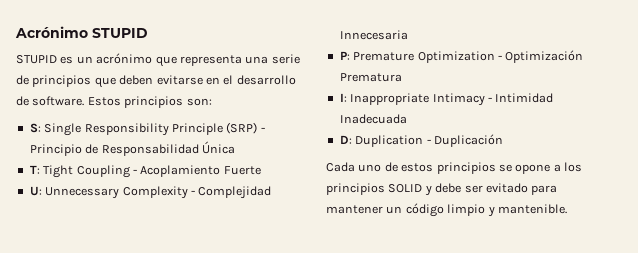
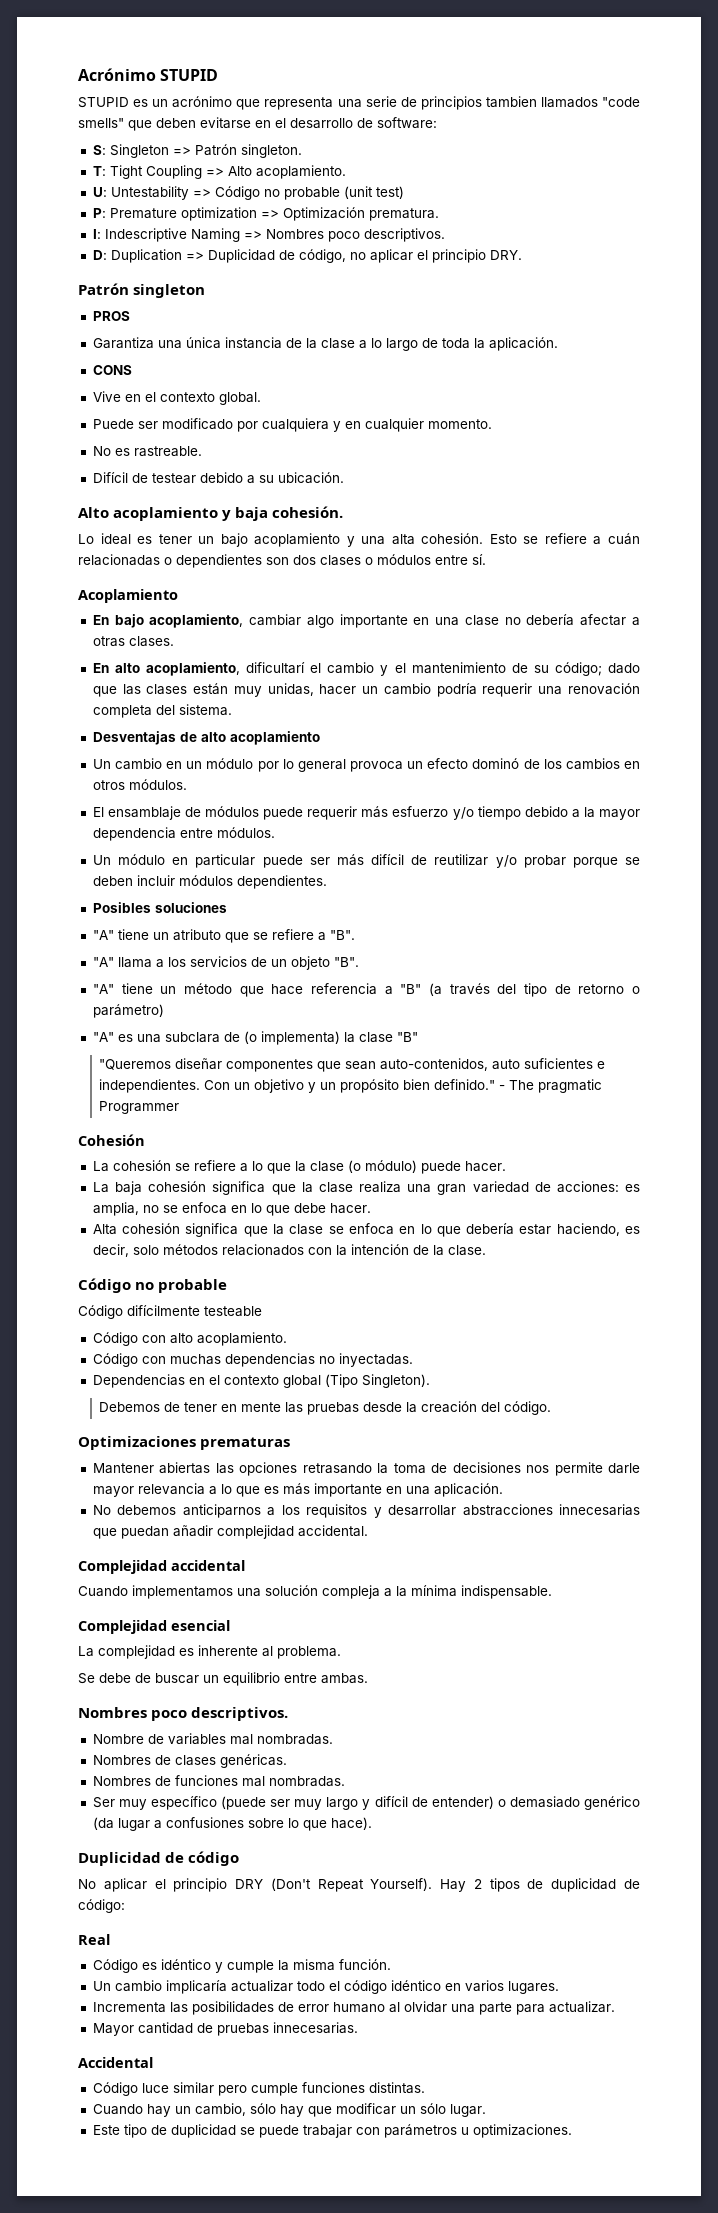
- STUPID es un acrónimo que representa una serie de principios que deben evitarse en el desarrollo de software. Estos principios son:
- S: Single Responsibility Principle (SRP) - Principio de Responsabilidad Única
- T: Tight Coupling - Acoplamiento Fuerte
- U: Unnecessary Complexity - Complejidad Innecesaria
- P: Premature Optimization - Optimización Prematura
- I: Inappropriate Intimacy - Intimidad Inadecuada
- D: Duplication - Duplicación
- Cada uno de estos principios se opone a los principios SOLID y debe ser evitado para mantener un código limpio y mantenible.
+ STUPID es un acrónimo que representa una serie de principios tambien llamados "code smells" que deben evitarse en el desarrollo de software:
+ S: Singleton => Patrón singleton.
+ T: Tight Coupling => Alto acoplamiento.
+ U: Untestability => Código no probable (unit test)
+ P: Premature optimization => Optimización prematura.
+ I: Indescriptive Naming => Nombres poco descriptivos.
+ D: Duplication => Duplicidad de código, no aplicar el principio DRY.
+ Patrón singleton
+ PROS
+ Garantiza una única instancia de la clase a lo largo de toda la aplicación.
+ CONS
+ Vive en el contexto global.
+ Puede ser modificado por cualquiera y en cualquier momento.
+ No es rastreable.
+ Difícil de testear debido a su ubicación.
+ Alto acoplamiento y baja cohesión.
+ Lo ideal es tener un bajo acoplamiento y una alta cohesión. Esto se refiere a cuán relacionadas o dependientes son dos clases o módulos entre sí.
+ Acoplamiento
+ En bajo acoplamiento, cambiar algo importante en una clase no debería afectar a otras clases.
+ En alto acoplamiento, dificultarí el cambio y el mantenimiento de su código; dado que las clases están muy unidas, hacer un cambio podría requerir una renovación completa del sistema.
+ Desventajas de alto acoplamiento
+ Un cambio en un módulo por lo general provoca un efecto dominó de los cambios en otros módulos.
+ El ensamblaje de módulos puede requerir más esfuerzo y/o tiempo debido a la mayor dependencia entre módulos.
+ Un módulo en particular puede ser más difícil de reutilizar y/o probar porque se deben incluir módulos dependientes.
+ Posibles soluciones
+ "A" tiene un atributo que se refiere a "B".
+ "A" llama a los servicios de un objeto "B".
+ "A" tiene un método que hace referencia a "B" (a través del tipo de retorno o parámetro)
+ "A" es una subclara de (o implementa) la clase "B"
+ "Queremos diseñar componentes que sean auto-contenidos, auto suficientes e independientes. Con un objetivo y un propósito bien definido." - The pragmatic Programmer
+ Cohesión
+ La cohesión se refiere a lo que la clase (o módulo) puede hacer.
+ La baja cohesión significa que la clase realiza una gran variedad de acciones: es amplia, no se enfoca en lo que debe hacer.
+ Alta cohesión significa que la clase se enfoca en lo que debería estar haciendo, es decir, solo métodos relacionados con la intención de la clase.
+ Código no probable
+ Código difícilmente testeable
+ Código con alto acoplamiento.
+ Código con muchas dependencias no inyectadas.
+ Dependencias en el contexto global (Tipo Singleton).
+ Debemos de tener en mente las pruebas desde la creación del código.
+ Optimizaciones prematuras
+ Mantener abiertas las opciones retrasando la toma de decisiones nos permite darle mayor relevancia a lo que es más importante en una aplicación.
+ No debemos anticiparnos a los requisitos y desarrollar abstracciones innecesarias que puedan añadir complejidad accidental.
+ Complejidad accidental
+ Cuando implementamos una solución compleja a la mínima indispensable.
+ Complejidad esencial
+ La complejidad es inherente al problema.
+ Se debe de buscar un equilibrio entre ambas.
+ Nombres poco descriptivos.
+ Nombre de variables mal nombradas.
+ Nombres de clases genéricas.
+ Nombres de funciones mal nombradas.
+ Ser muy específico (puede ser muy largo y difícil de entender) o demasiado genérico (da lugar a confusiones sobre lo que hace).
+ Duplicidad de código
+ No aplicar el principio DRY (Don't Repeat Yourself). Hay 2 tipos de duplicidad de código:
+ Real
+ Código es idéntico y cumple la misma función.
+ Un cambio implicaría actualizar todo el código idéntico en varios lugares.
+ Incrementa las posibilidades de error humano al olvidar una parte para actualizar.
+ Mayor cantidad de pruebas innecesarias.
+ Accidental
+ Código luce similar pero cumple funciones distintas.
+ Cuando hay un cambio, sólo hay que modificar un sólo lugar.
+ Este tipo de duplicidad se puede trabajar con parámetros u optimizaciones.

